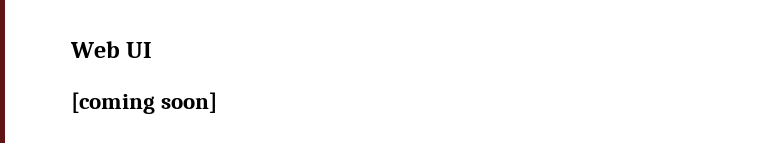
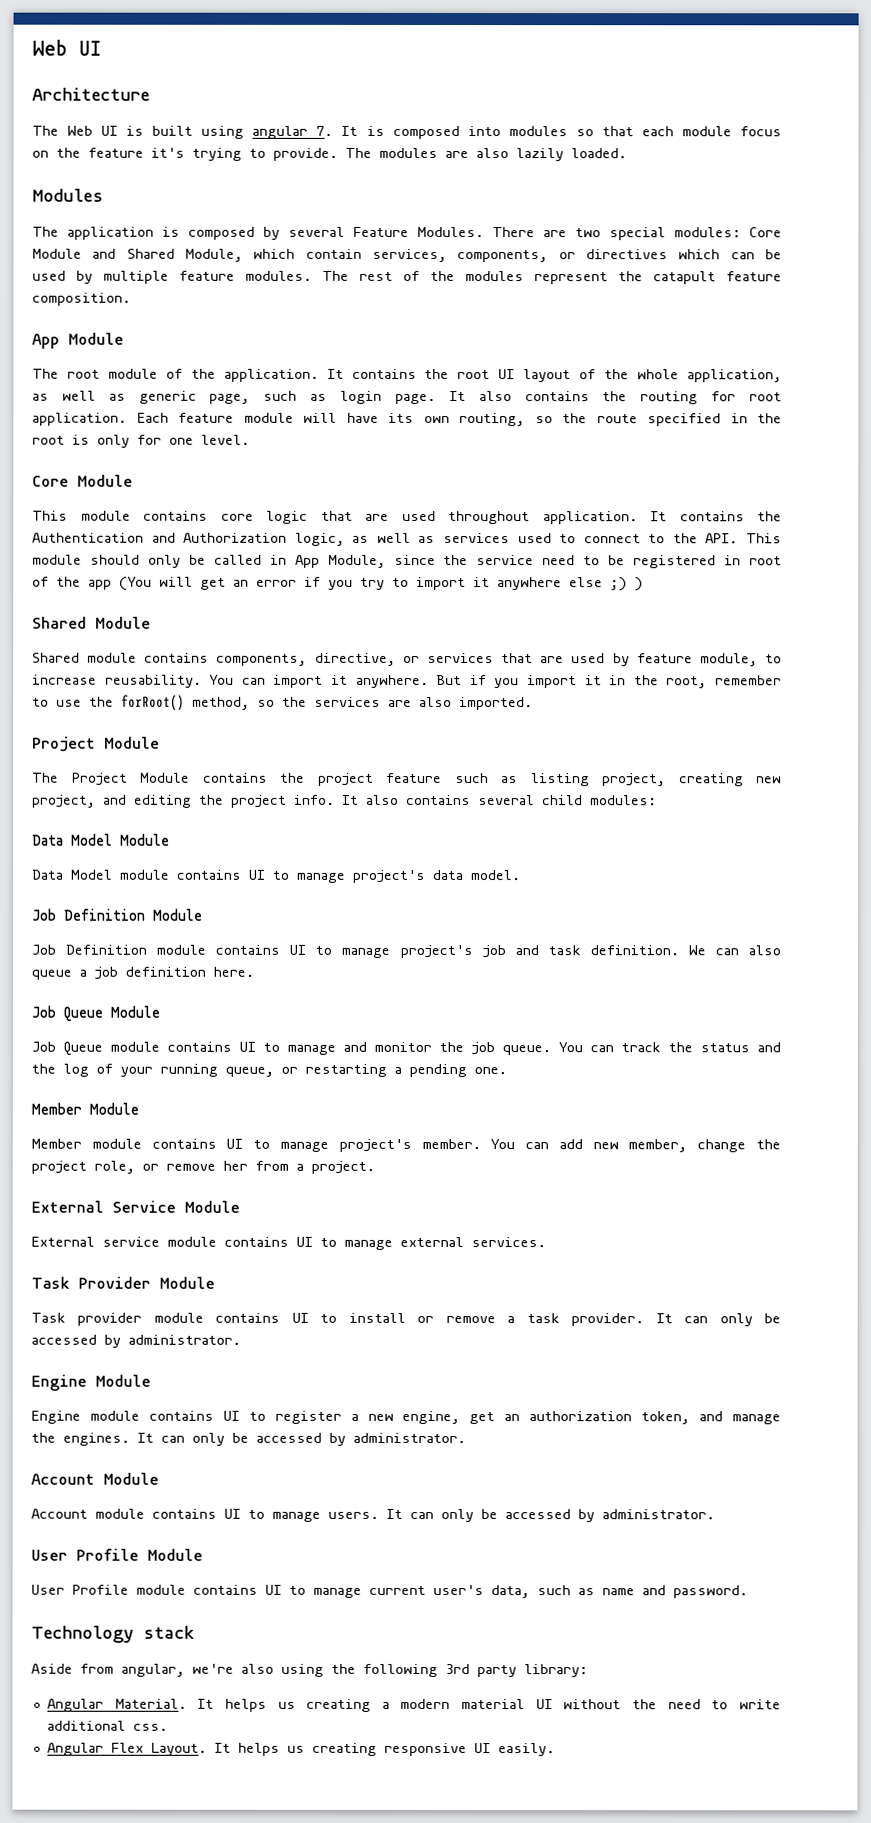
- [coming soon]
+ Architecture
+ The Web UI is built using angular 7. It is composed into modules so that each module focus on the feature it's trying to provide. The modules are also lazily loaded.
+ Modules
+ The application is composed by several Feature Modules. There are two special modules: Core Module and Shared Module, which contain services, components, or directives which can be used by multiple feature modules. The rest of the modules represent the catapult feature composition.
+ App Module
+ The root module of the application. It contains the root UI layout of the whole application, as well as generic page, such as login page. It also contains the routing for root application. Each feature module will have its own routing, so the route specified in the root is only for one level.
+ Core Module
+ This module contains core logic that are used throughout application. It contains the Authentication and Authorization logic, as well as services used to connect to the API. This module should only be called in App Module, since the service need to be registered in root of the app (You will get an error if you try to import it anywhere else ;) )
+ Shared Module
+ Shared module contains components, directive, or services that are used by feature module, to increase reusability. You can import it anywhere. But if you import it in the root, remember to use the forRoot() method, so the services are also imported.
+ Project Module
+ The Project Module contains the project feature such as listing project, creating new project, and editing the project info. It also contains several child modules:
+ Data Model Module
+ Data Model module contains UI to manage project's data model.
+ Job Definition Module
+ Job Definition module contains UI to manage project's job and task definition. We can also queue a job definition here.
+ Job Queue Module
+ Job Queue module contains UI to manage and monitor the job queue. You can track the status and the log of your running queue, or restarting a pending one.
+ Member Module
+ Member module contains UI to manage project's member. You can add new member, change the project role, or remove her from a project.
+ External Service Module
+ External service module contains UI to manage external services.
+ Task Provider Module
+ Task provider module contains UI to install or remove a task provider. It can only be accessed by administrator.
+ Engine Module
+ Engine module contains UI to register a new engine, get an authorization token, and manage the engines. It can only be accessed by administrator.
+ Account Module
+ Account module contains UI to manage users. It can only be accessed by administrator.
+ User Profile Module
+ User Profile module contains UI to manage current user's data, such as name and password.
+ Technology stack
+ Aside from angular, we're also using the following 3rd party library:
+ Angular Material. It helps us creating a modern material UI without the need to write additional css.
+ Angular Flex Layout. It helps us creating responsive UI easily.

